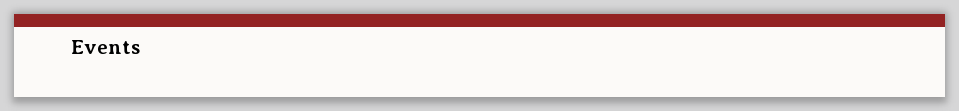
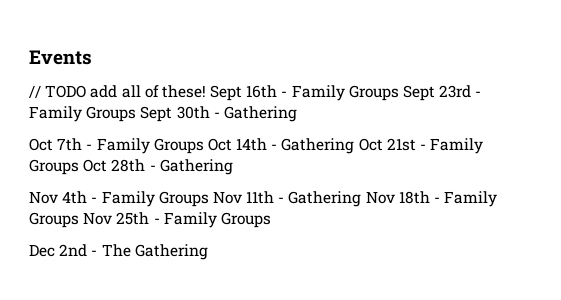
+ // TODO add all of these! Sept 16th - Family Groups Sept 23rd - Family Groups Sept 30th - Gathering
+ Oct 7th - Family Groups Oct 14th - Gathering Oct 21st - Family Groups Oct 28th - Gathering
+ Nov 4th - Family Groups Nov 11th - Gathering Nov 18th - Family Groups Nov 25th - Family Groups
+ Dec 2nd - The Gathering

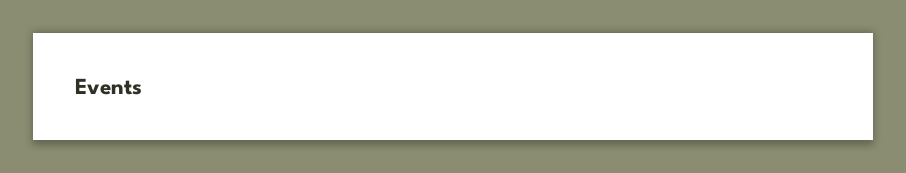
- // TODO add all of these! Sept 16th - Family Groups Sept 23rd - Family Groups Sept 30th - Gathering
- Oct 7th - Family Groups Oct 14th - Gathering Oct 21st - Family Groups Oct 28th - Gathering
- Nov 4th - Family Groups Nov 11th - Gathering Nov 18th - Family Groups Nov 25th - Family Groups
- Dec 2nd - The Gathering

